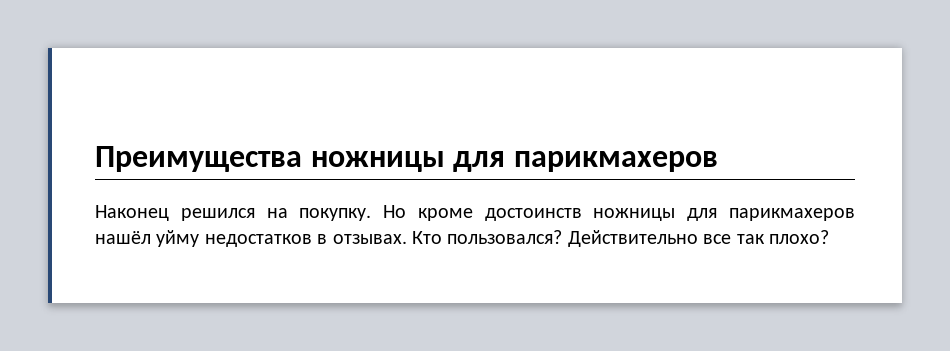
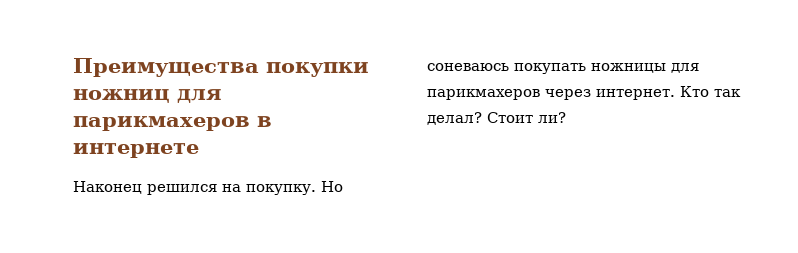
- Преимущества ножницы для парикмахеров
+ Преимущества покупки ножниц для парикмахеров в интернете
- Но кроме достоинств ножницы для парикмахеров нашёл уйму недостатков в отзывах. Кто пользовался? Действительно все так плохо?
+ Но соневаюсь покупать ножницы для парикмахеров через интернет. Кто так делал? Стоит ли?

